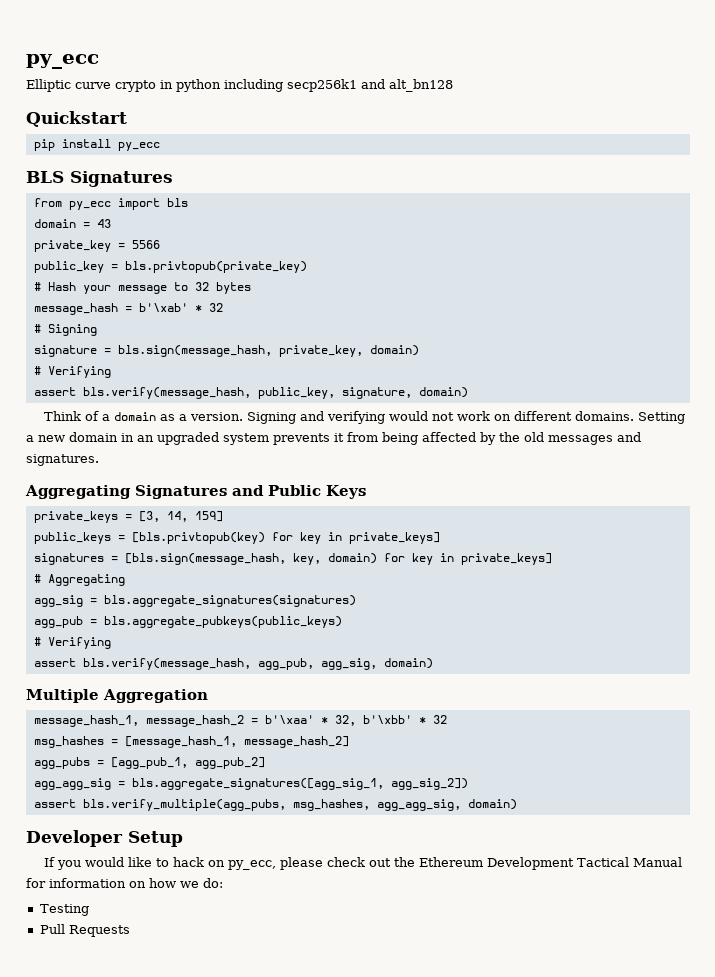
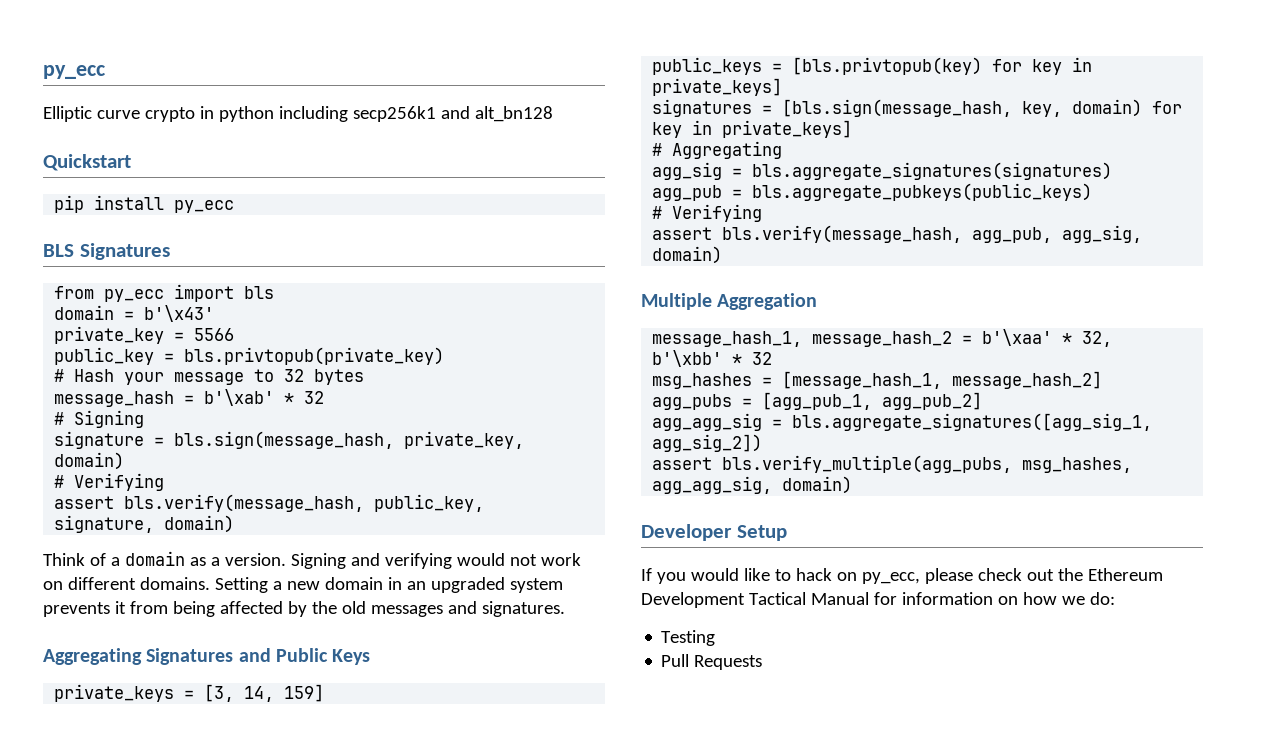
- domain = 43
+ domain = b'\x43'

